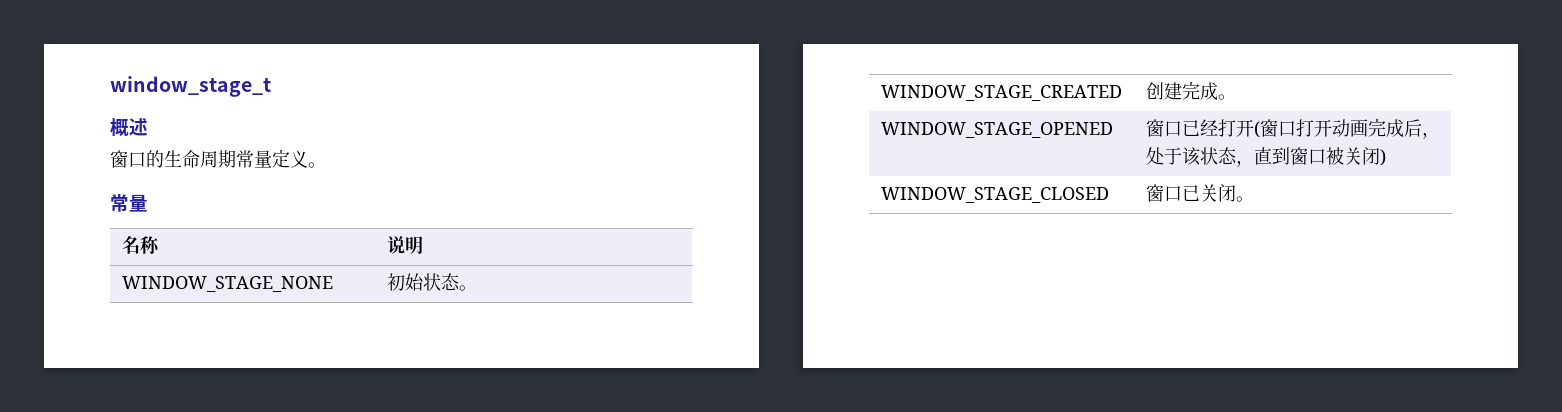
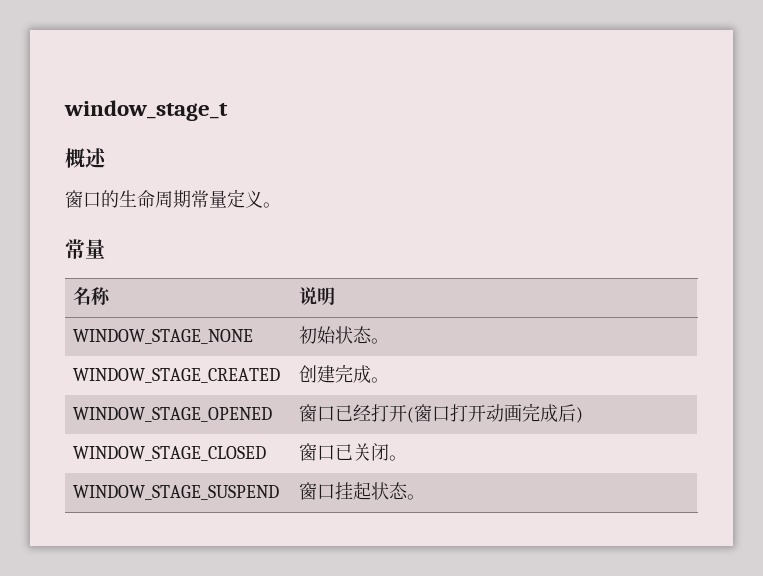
- WINDOW_STAGE_OPENED | 窗口已经打开(窗口打开动画完成后，处于该状态，直到窗口被关闭)
+ WINDOW_STAGE_OPENED | 窗口已经打开(窗口打开动画完成后)
+ WINDOW_STAGE_SUSPEND | 窗口挂起状态。

